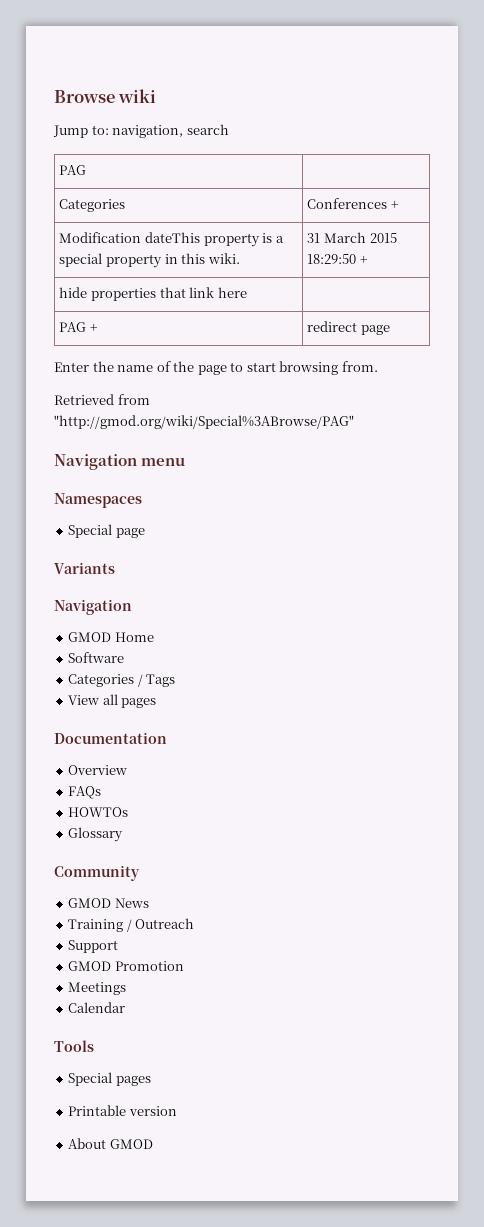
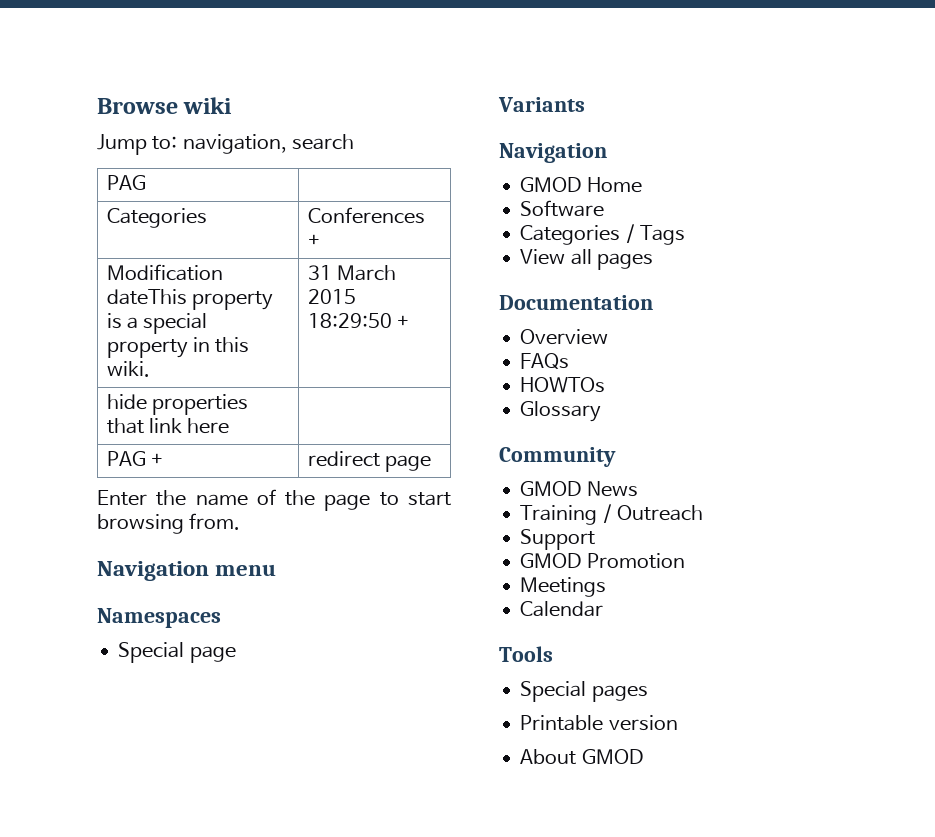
- Retrieved from "http://gmod.org/wiki/Special%3ABrowse/PAG"

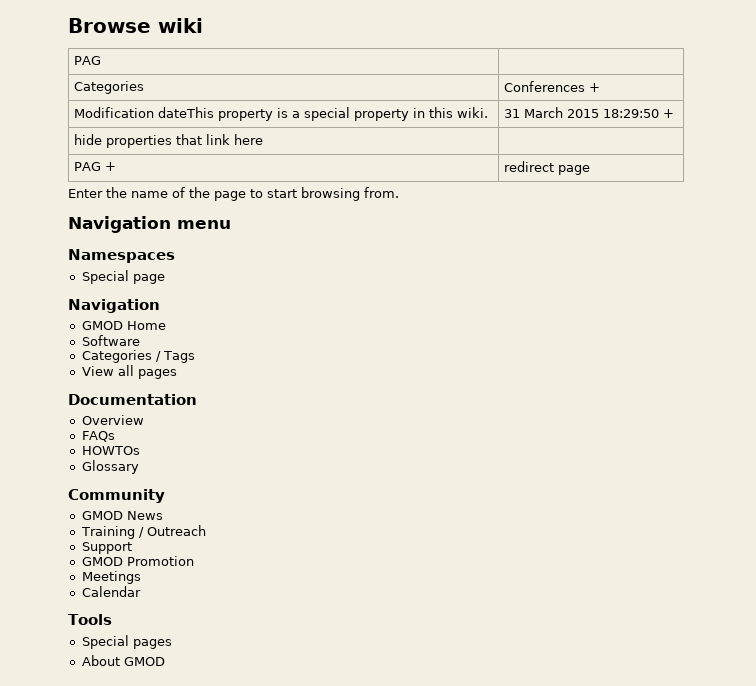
- Jump to: navigation, search
- Variants
- Printable version

